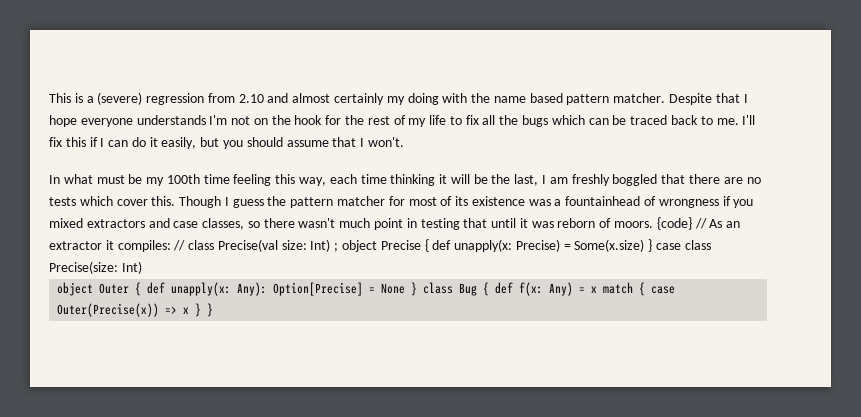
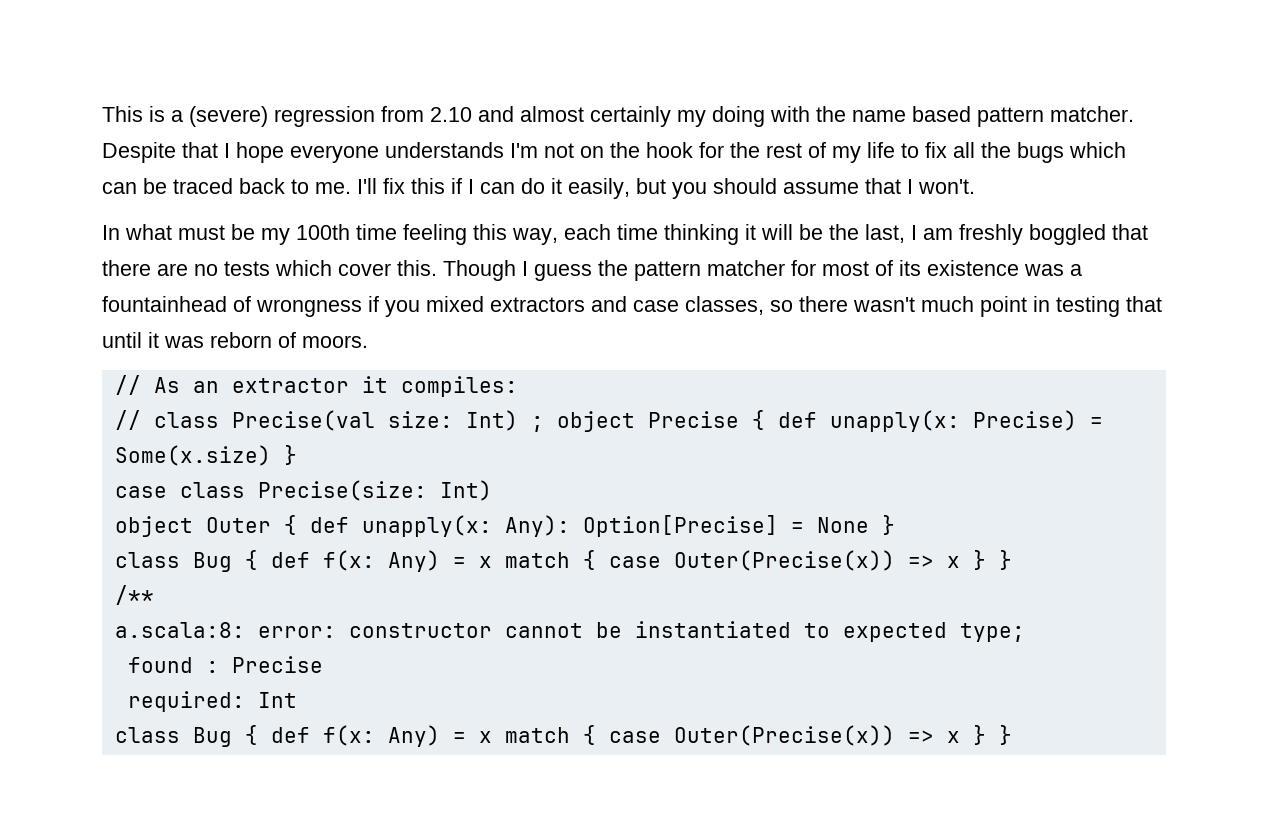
- Though I guess the pattern matcher for most of its existence was a fountainhead of wrongness if you mixed extractors and case classes, so there wasn't much point in testing that until it was reborn of moors. {code} // As an extractor it compiles: // class Precise(val size: Int) ; object Precise { def unapply(x: Precise) = Some(x.size) } case class Precise(size: Int)
+ Though I guess the pattern matcher for most of its existence was a fountainhead of wrongness if you mixed extractors and case classes, so there wasn't much point in testing that until it was reborn of moors.
+ // As an extractor it compiles:
+ // class Precise(val size: Int) ; object Precise { def unapply(x: Precise) = Some(x.size) }
+ case class Precise(size: Int)
- object Outer { def unapply(x: Any): Option[Precise] = None } class Bug { def f(x: Any) = x match { case Outer(Precise(x)) => x } }
+ object Outer { def unapply(x: Any): Option[Precise] = None }
+ class Bug { def f(x: Any) = x match { case Outer(Precise(x)) => x } }
+ /**
+ a.scala:8: error: constructor cannot be instantiated to expected type;
+ found : Precise
+ required: Int
+ class Bug { def f(x: Any) = x match { case Outer(Precise(x)) => x } }

